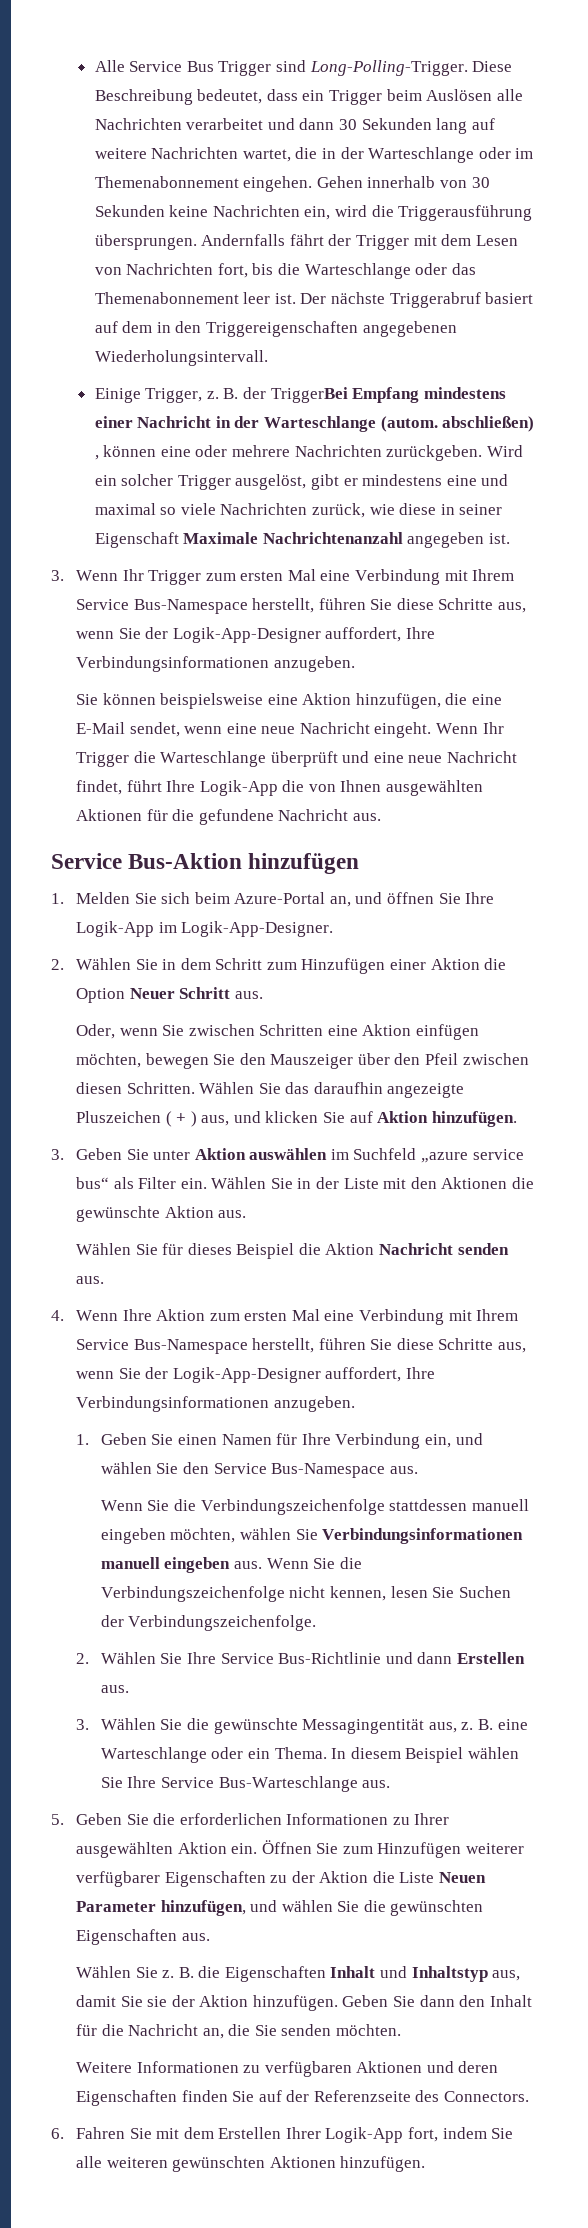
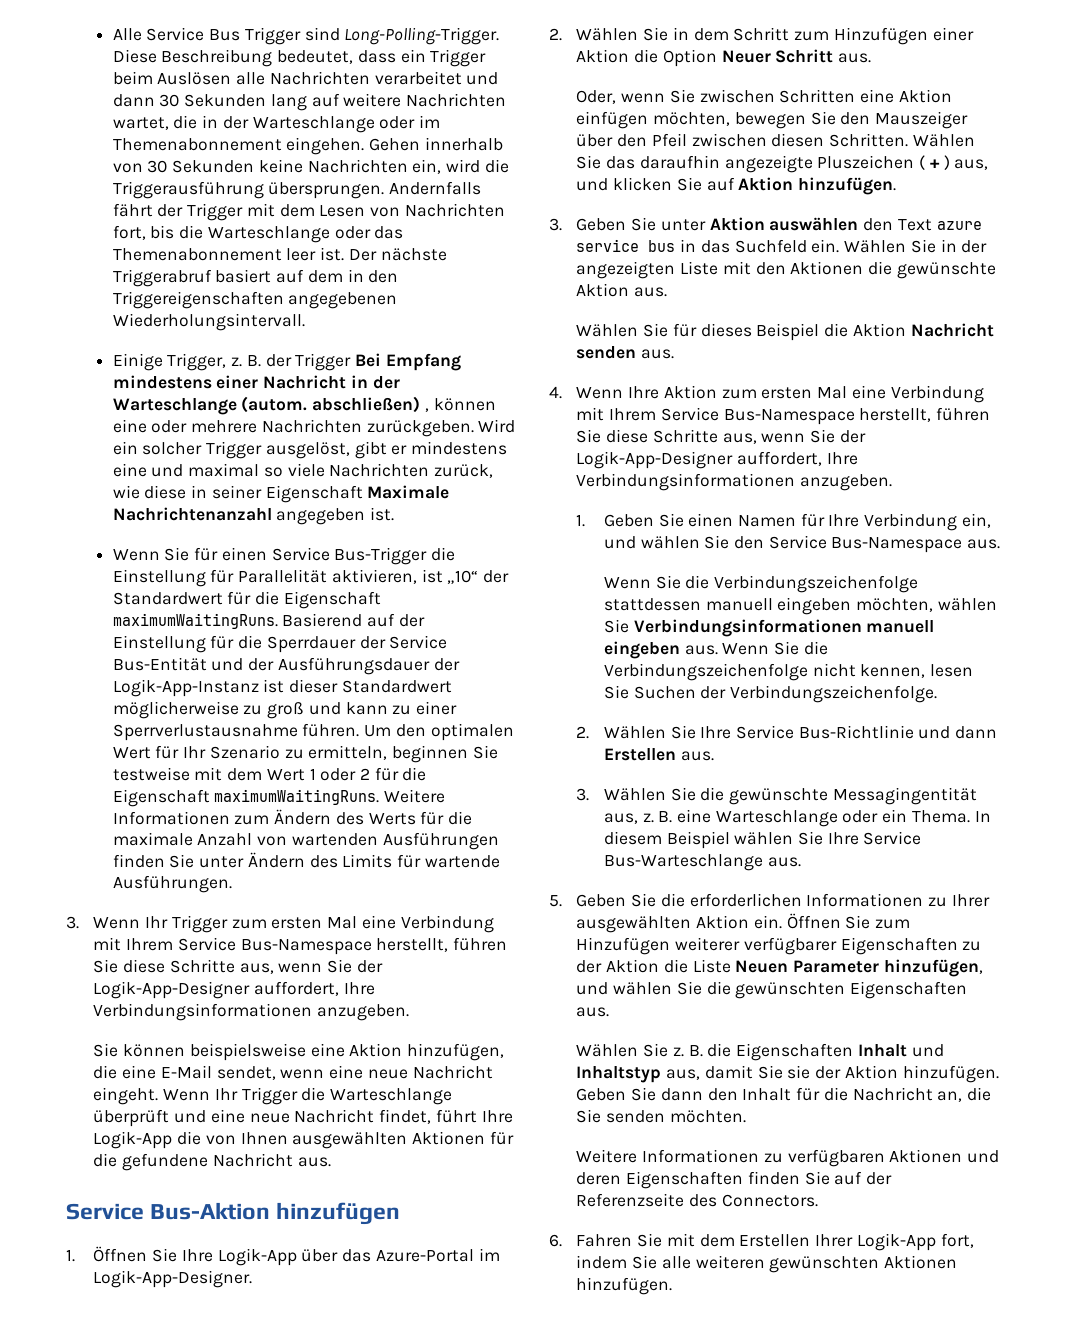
- B. der TriggerBei Empfang mindestens einer Nachricht in der Warteschlange (autom. abschließen) , können eine oder mehrere Nachrichten zurückgeben.
+ B. der Trigger Bei Empfang mindestens einer Nachricht in der Warteschlange (autom. abschließen) , können eine oder mehrere Nachrichten zurückgeben.
+ Wenn Sie für einen Service Bus-Trigger die Einstellung für Parallelität aktivieren, ist „10“ der Standardwert für die Eigenschaft maximumWaitingRuns. Basierend auf der Einstellung für die Sperrdauer der Service Bus-Entität und der Ausführungsdauer der Logik-App-Instanz ist dieser Standardwert möglicherweise zu groß und kann zu einer Sperrverlustausnahme führen. Um den optimalen Wert für Ihr Szenario zu ermitteln, beginnen Sie testweise mit dem Wert 1 oder 2 für die Eigenschaft maximumWaitingRuns. Weitere Informationen zum Ändern des Werts für die maximale Anzahl von wartenden Ausführungen finden Sie unter Ändern des Limits für wartende Ausführungen.
- 1. Melden Sie sich beim Azure-Portal an, und öffnen Sie Ihre Logik-App im Logik-App-Designer.
+ 1. Öffnen Sie Ihre Logik-App über das Azure-Portal im Logik-App-Designer.
- 3. Geben Sie unter Aktion auswählen im Suchfeld „azure service bus“ als Filter ein.
+ 3. Geben Sie unter Aktion auswählen den Text azure service bus in das Suchfeld ein.
- Wählen Sie in der Liste mit den Aktionen die gewünschte Aktion aus.
+ Wählen Sie in der angezeigten Liste mit den Aktionen die gewünschte Aktion aus.

